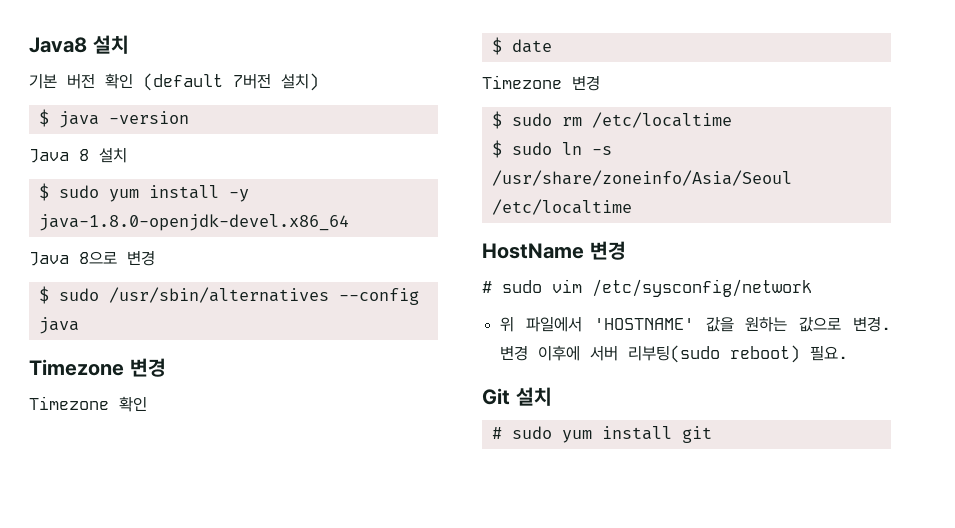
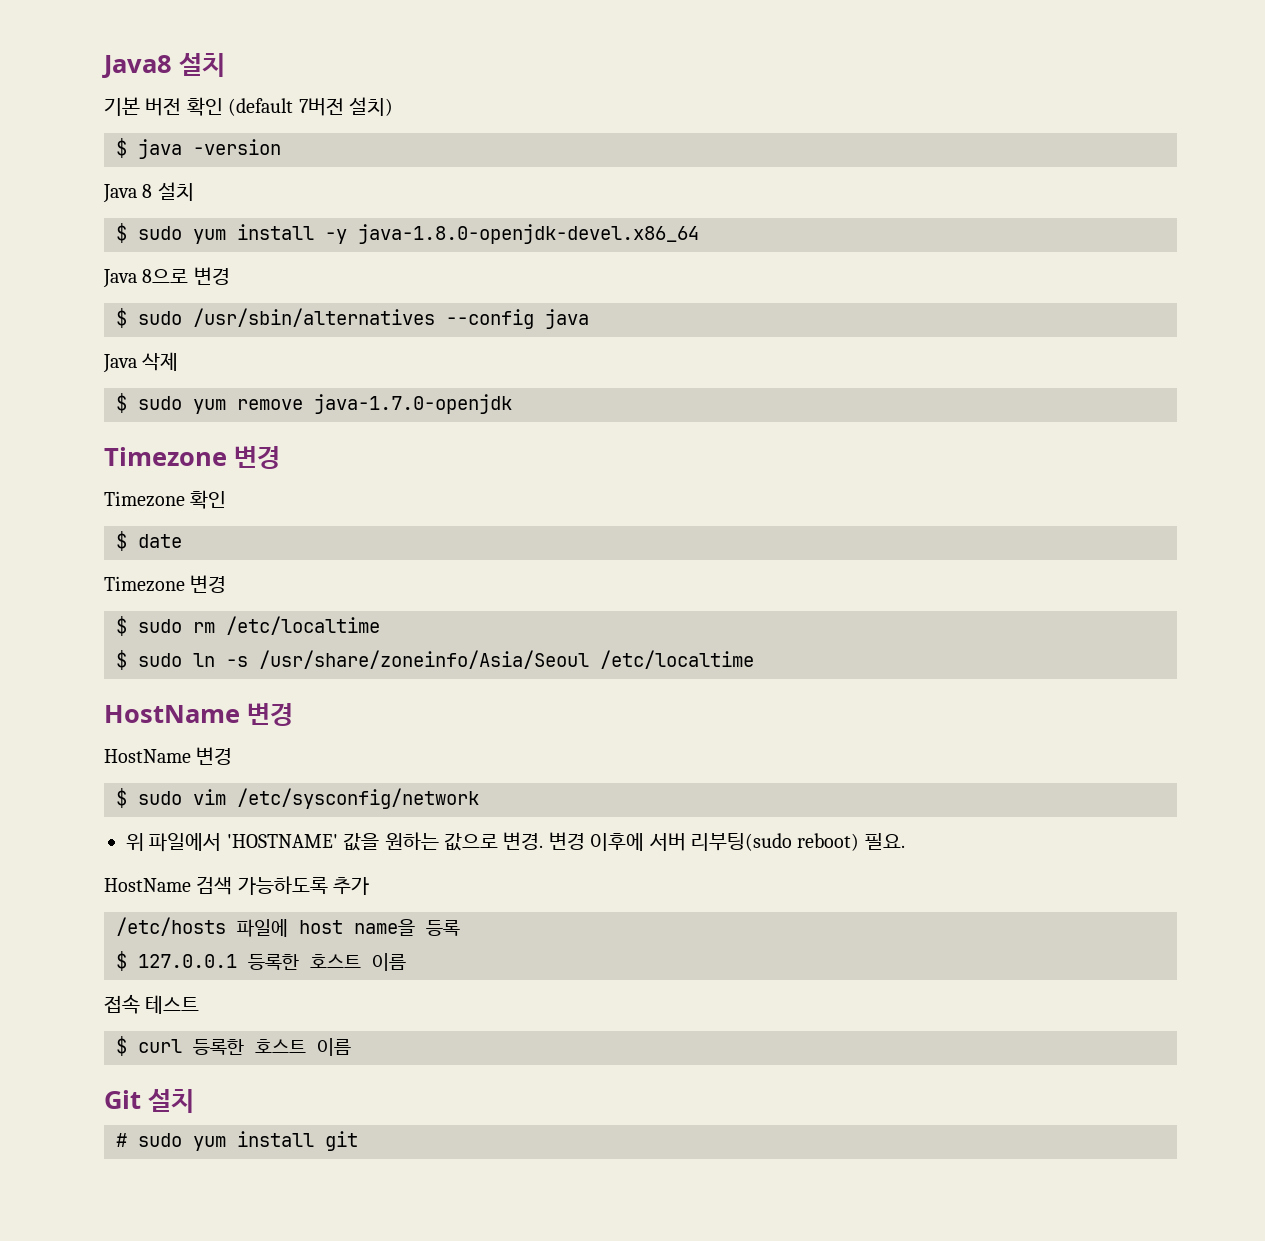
+ Java 삭제
+ $ sudo yum remove java-1.7.0-openjdk
  $ sudo ln -s /usr/share/zoneinfo/Asia/Seoul /etc/localtime
  HostName 변경
- # sudo vim /etc/sysconfig/network
+ HostName 변경
+ $ sudo vim /etc/sysconfig/network
+ HostName 검색 가능하도록 추가
+ /etc/hosts 파일에 host name을 등록
+ $ 127.0.0.1 등록한 호스트 이름
+ 접속 테스트
+ $ curl 등록한 호스트 이름

